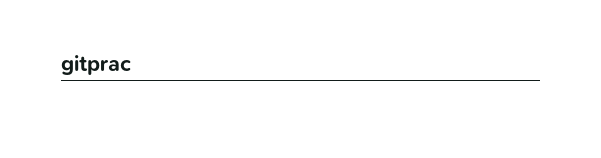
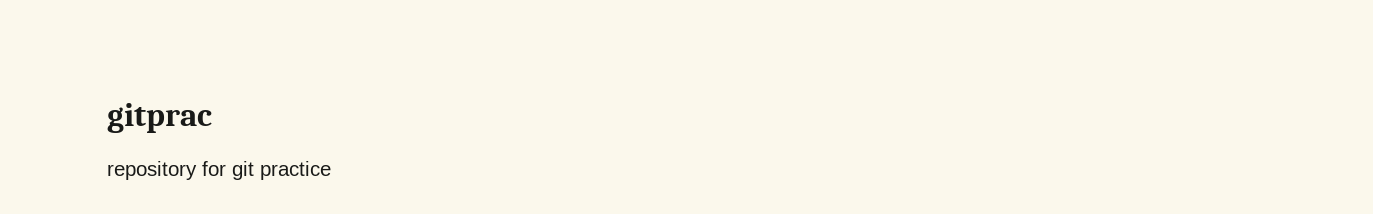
+ repository for git practice

